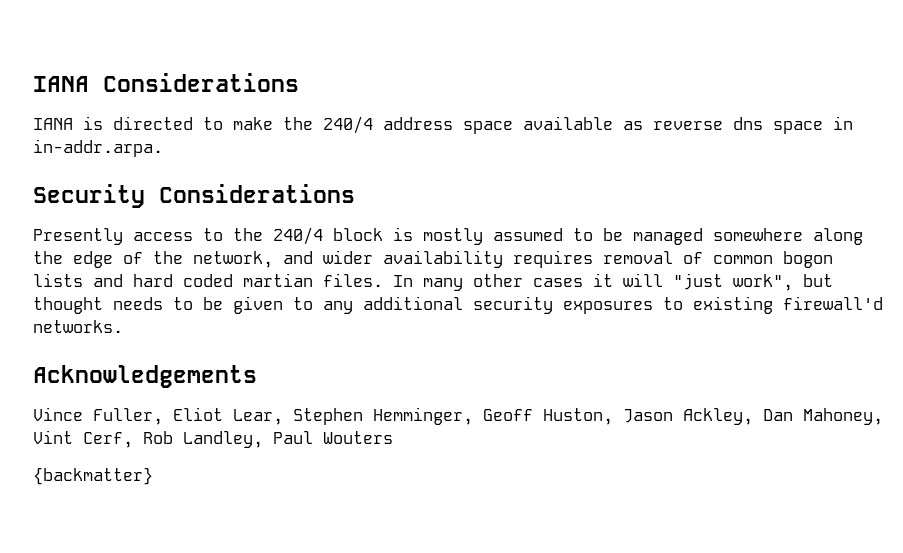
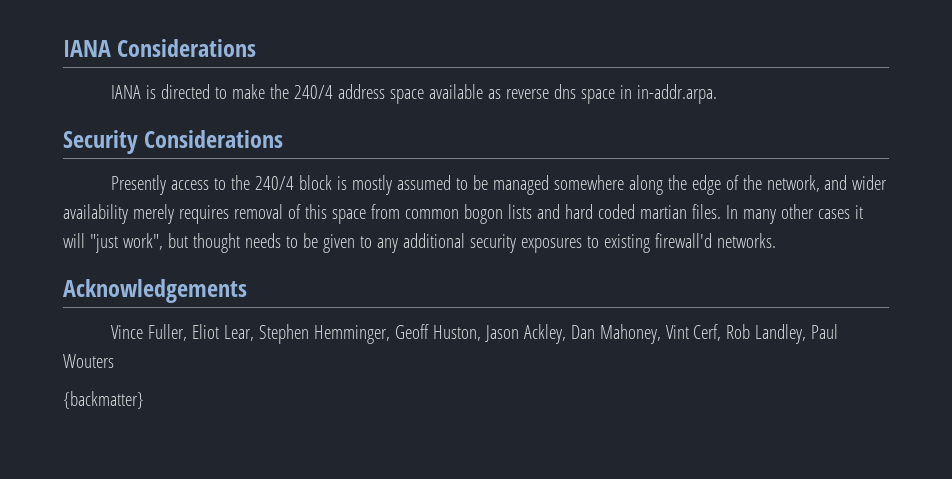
- Presently access to the 240/4 block is mostly assumed to be managed somewhere along the edge of the network, and wider availability requires removal of common bogon lists and hard coded martian files.
+ Presently access to the 240/4 block is mostly assumed to be managed somewhere along the edge of the network, and wider availability merely requires removal of this space from common bogon lists and hard coded martian files.

